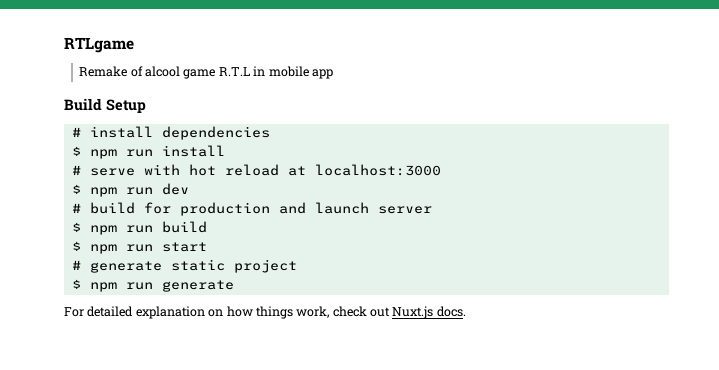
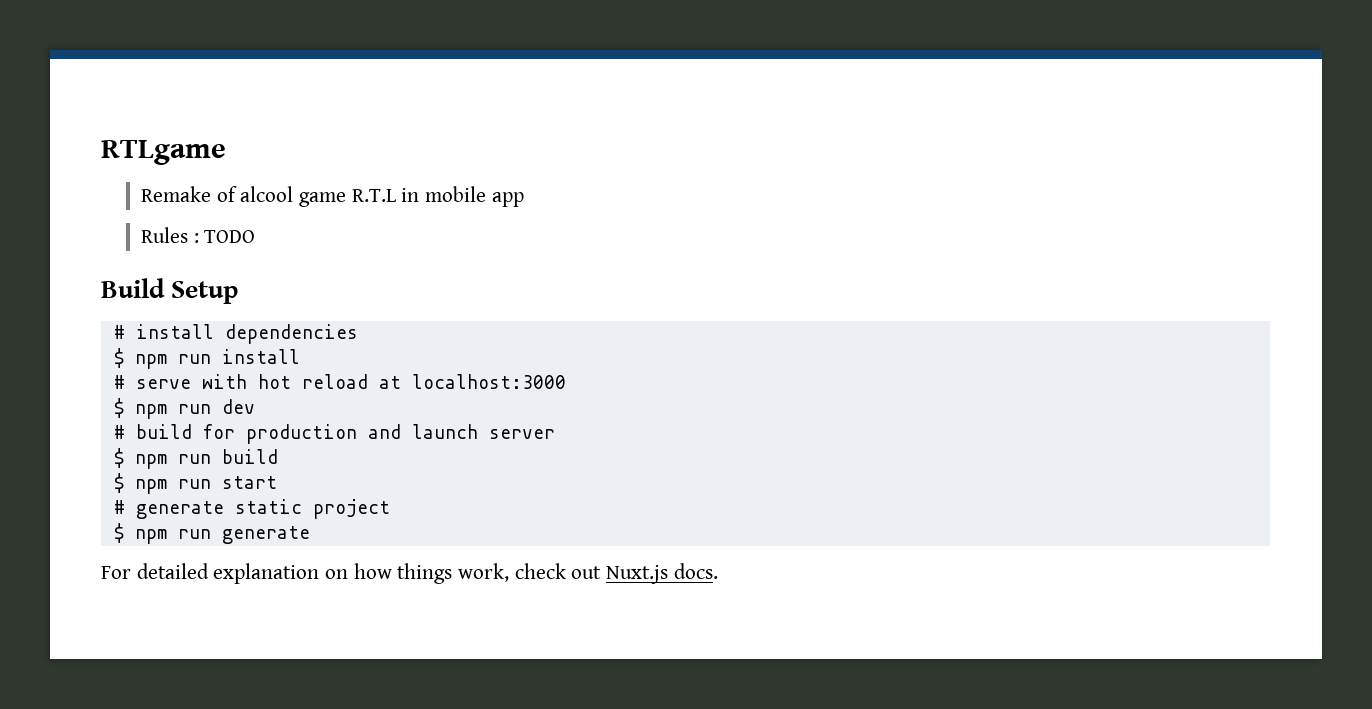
+ Rules : TODO

